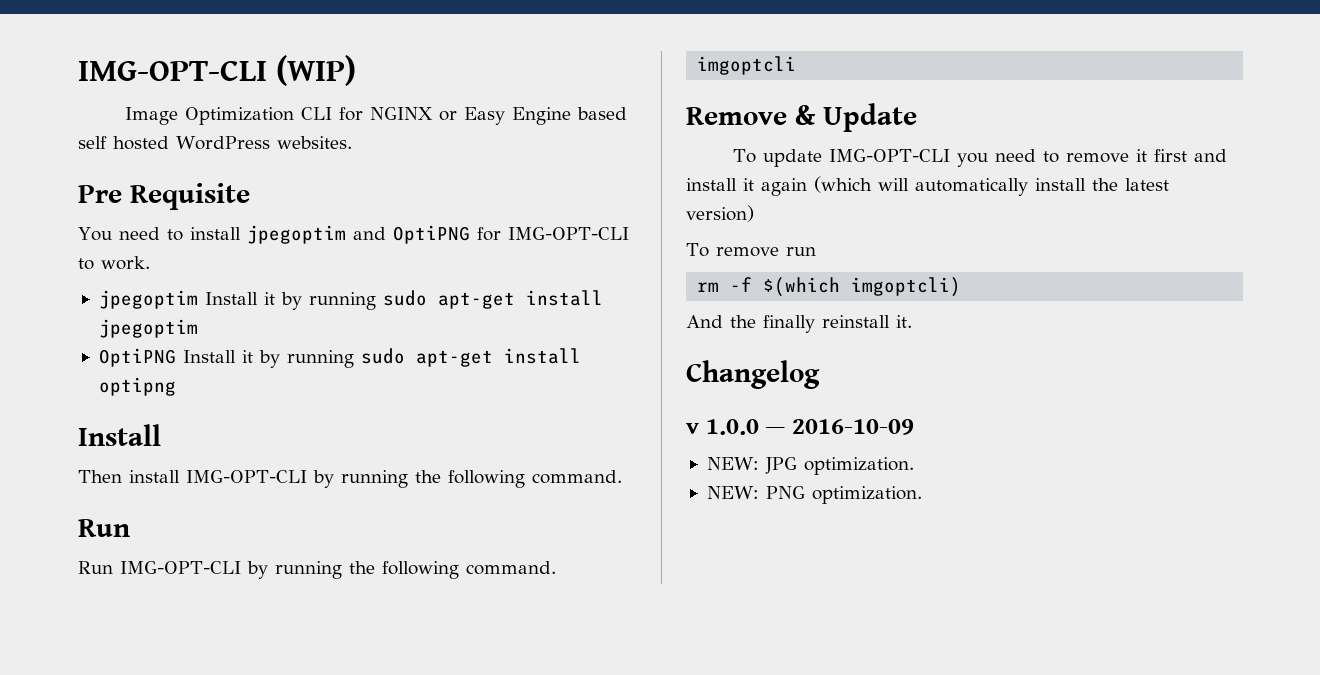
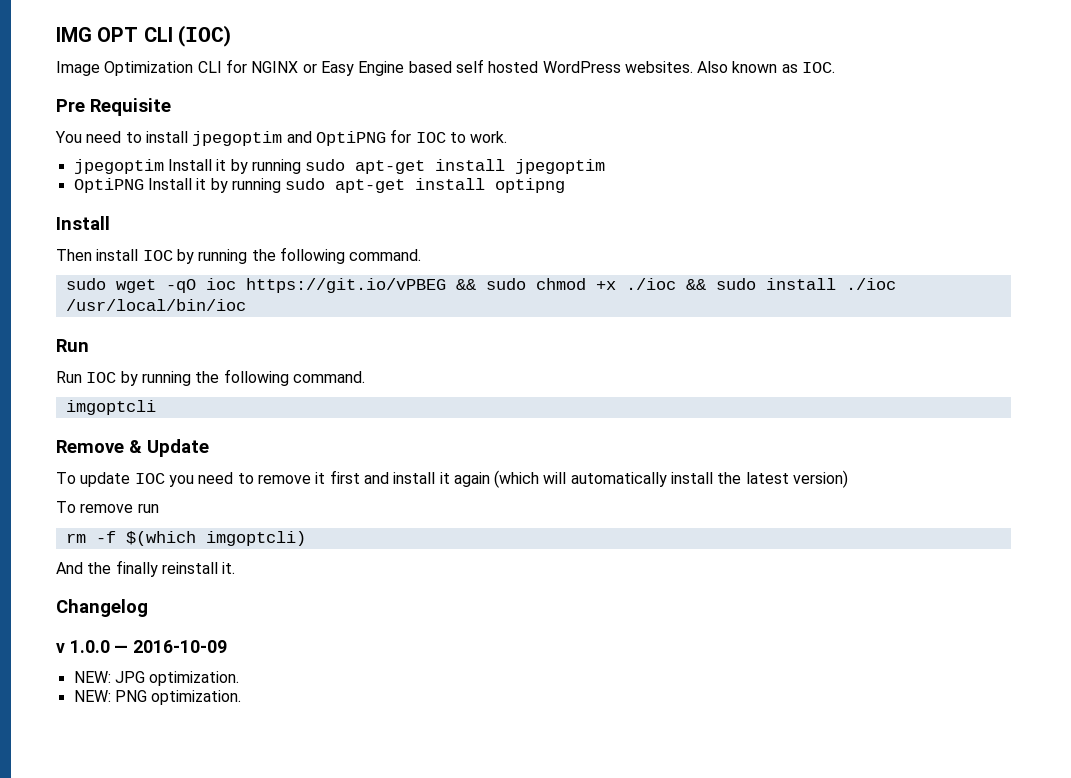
- IMG-OPT-CLI (WIP)
+ IMG OPT CLI (IOC)
+ Also known as IOC.
- You need to install jpegoptim and OptiPNG for IMG-OPT-CLI to work.
+ You need to install jpegoptim and OptiPNG for IOC to work.
- Then install IMG-OPT-CLI by running the following command.
+ Then install IOC by running the following command.
+ sudo wget -qO ioc https://git.io/vPBEG && sudo chmod +x ./ioc && sudo install ./ioc /usr/local/bin/ioc
- Run IMG-OPT-CLI by running the following command.
+ Run IOC by running the following command.
- To update IMG-OPT-CLI you need to remove it first and install it again (which will automatically install the latest version)
+ To update IOC you need to remove it first and install it again (which will automatically install the latest version)

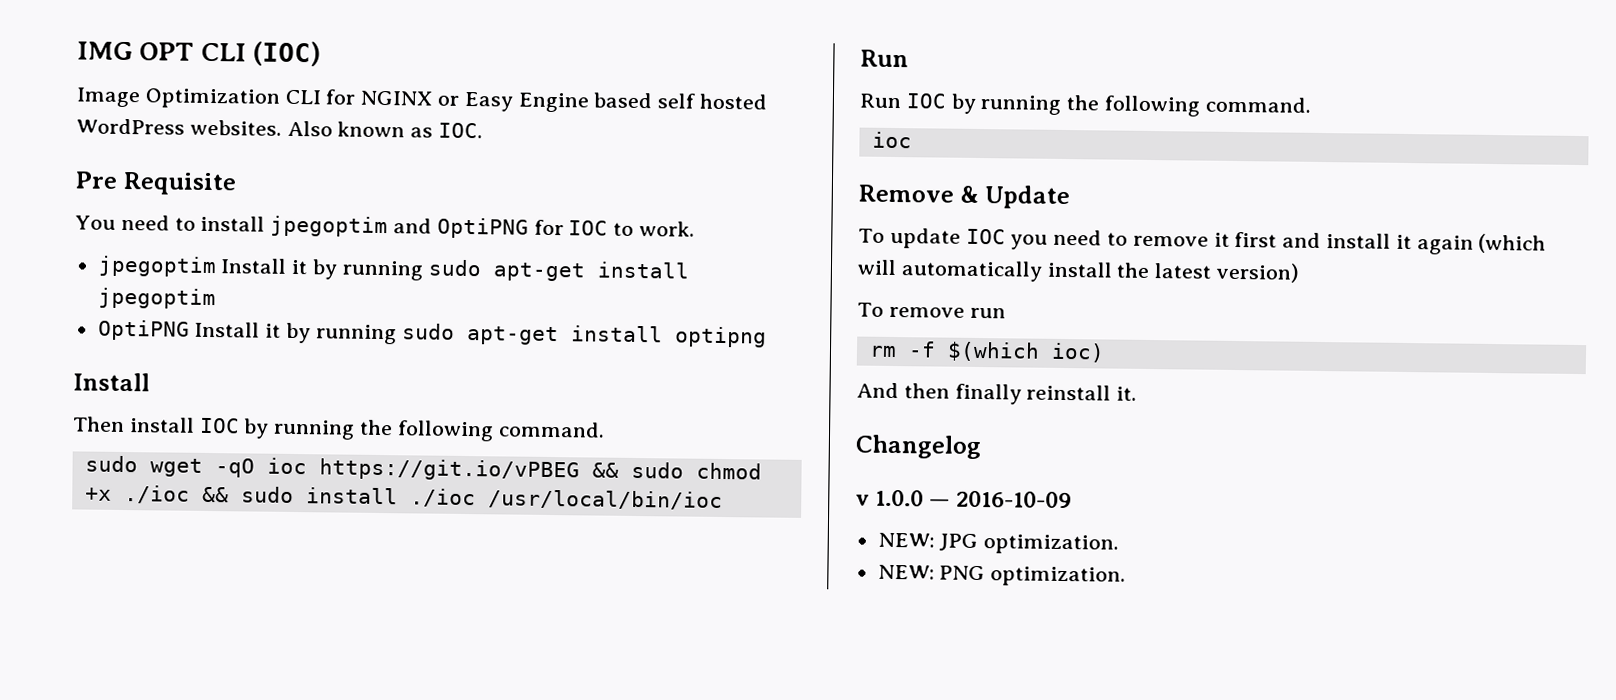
  Run IOC by running the following command.
- imgoptcli
+ ioc
- rm -f $(which imgoptcli)
+ rm -f $(which ioc)
- And the finally reinstall it.
+ And then finally reinstall it.

